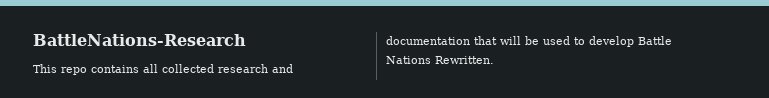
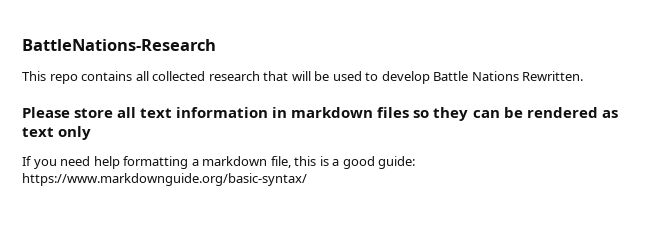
- This repo contains all collected research and documentation that will be used to develop Battle Nations Rewritten.
+ This repo contains all collected research that will be used to develop Battle Nations Rewritten.
+ Please store all text information in markdown files so they can be rendered as text only
+ If you need help formatting a markdown file, this is a good guide: https://www.markdownguide.org/basic-syntax/

